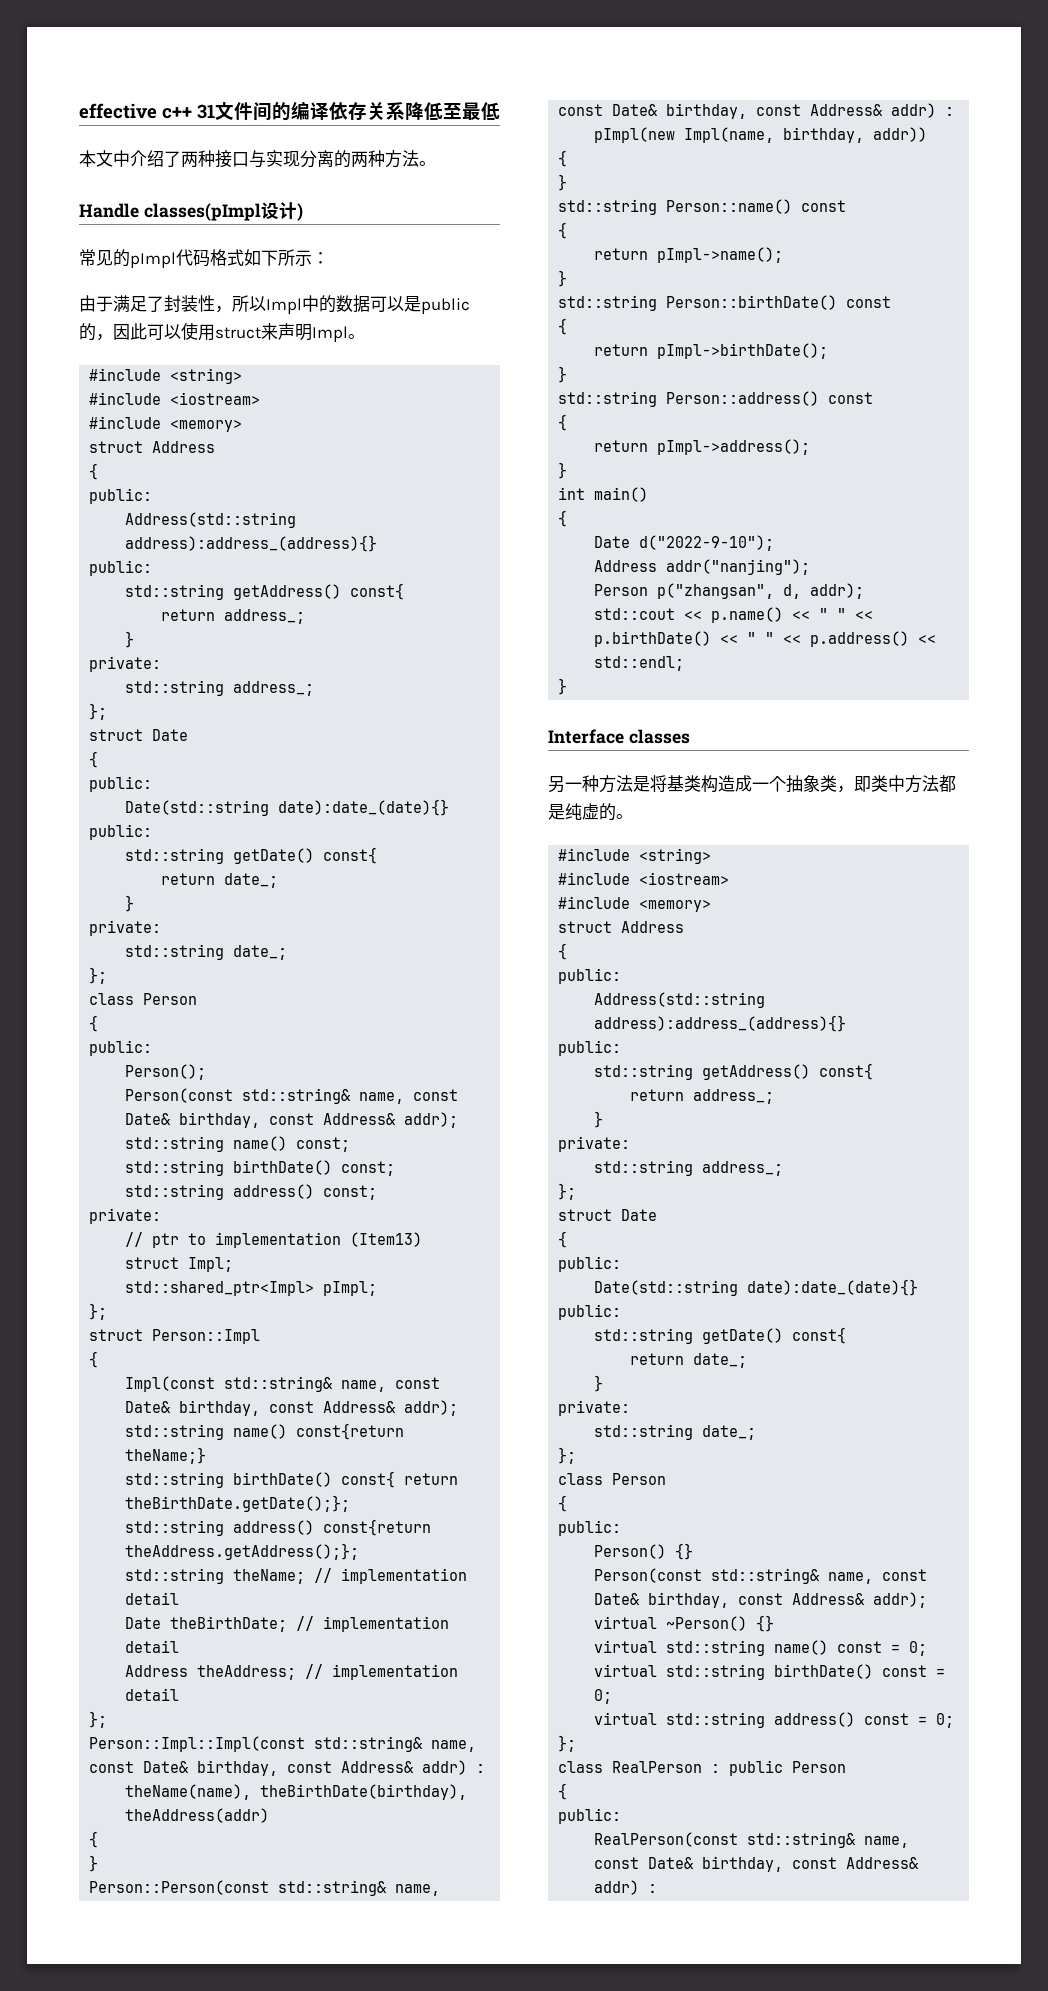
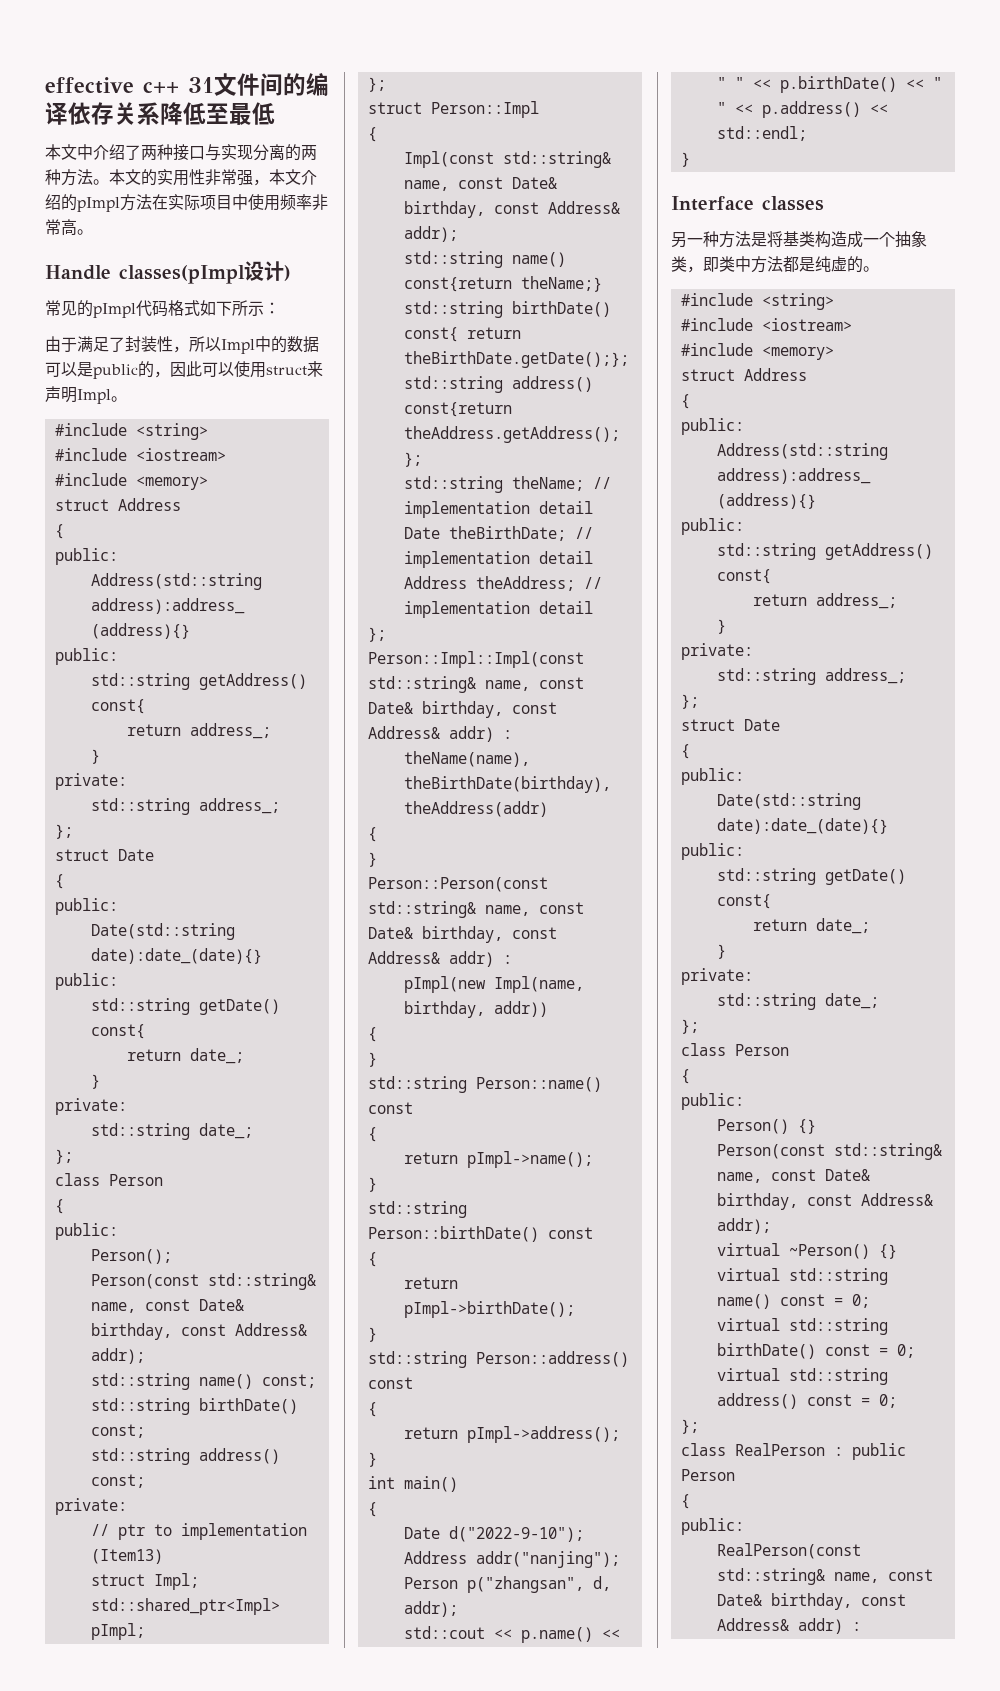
+ 本文的实用性非常强，本文介绍的pImpl方法在实际项目中使用频率非常高。

